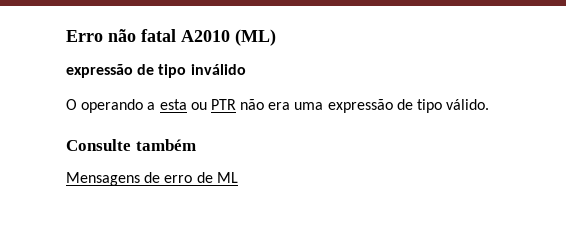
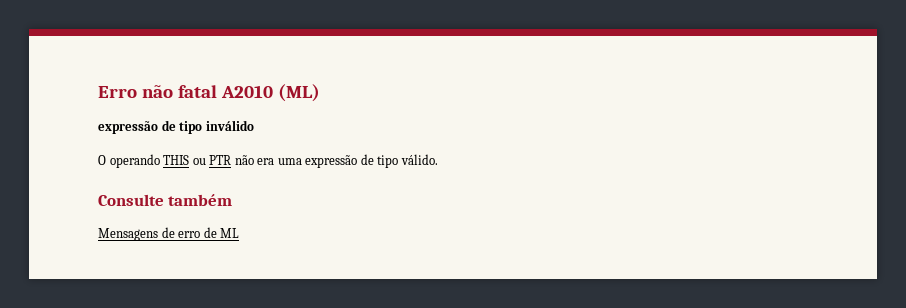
- O operando a esta ou PTR não era uma expressão de tipo válido.
+ O operando THIS ou PTR não era uma expressão de tipo válido.

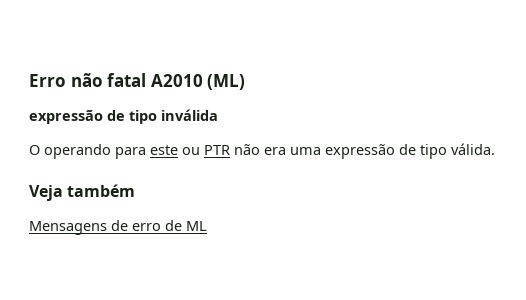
- expressão de tipo inválido
+ expressão de tipo inválida
- O operando THIS ou PTR não era uma expressão de tipo válido.
- Consulte também
+ O operando para este ou PTR não era uma expressão de tipo válida.
+ Veja também

